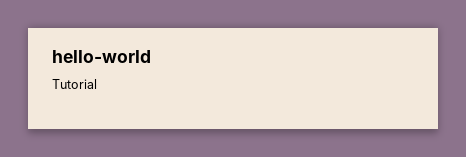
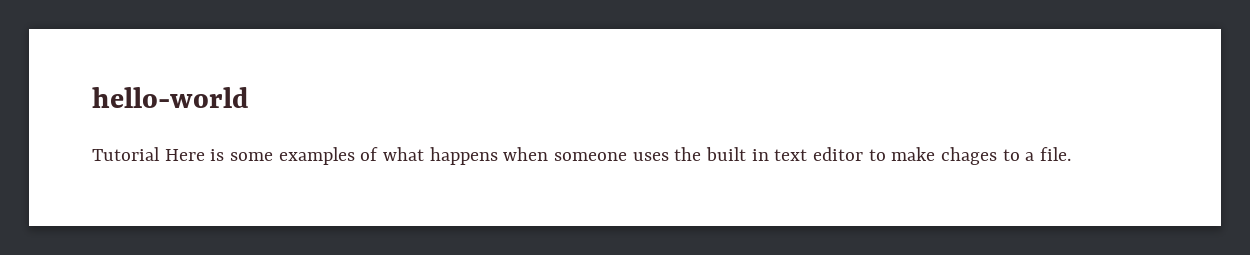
- Tutorial
+ Tutorial Here is some examples of what happens when someone uses the built in text editor to make chages to a file.

